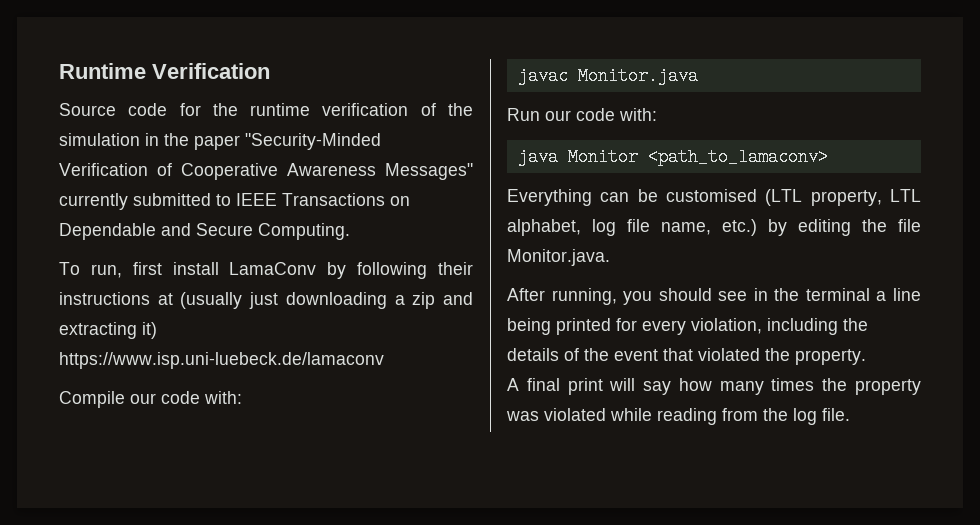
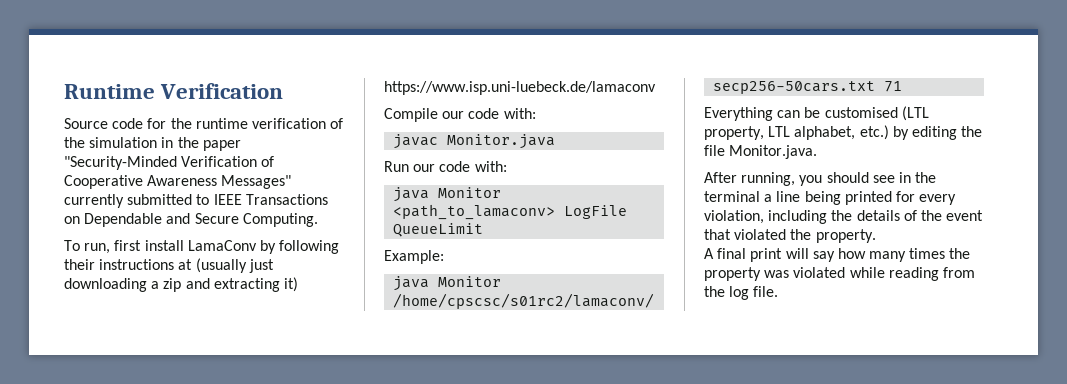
- java Monitor <path_to_lamaconv>
+ java Monitor <path_to_lamaconv> LogFile QueueLimit
+ Example:
+ java Monitor /home/cpscsc/s01rc2/lamaconv/ secp256-50cars.txt 71
- Everything can be customised (LTL property, LTL alphabet, log file name, etc.) by editing the file Monitor.java.
+ Everything can be customised (LTL property, LTL alphabet, etc.) by editing the file Monitor.java.

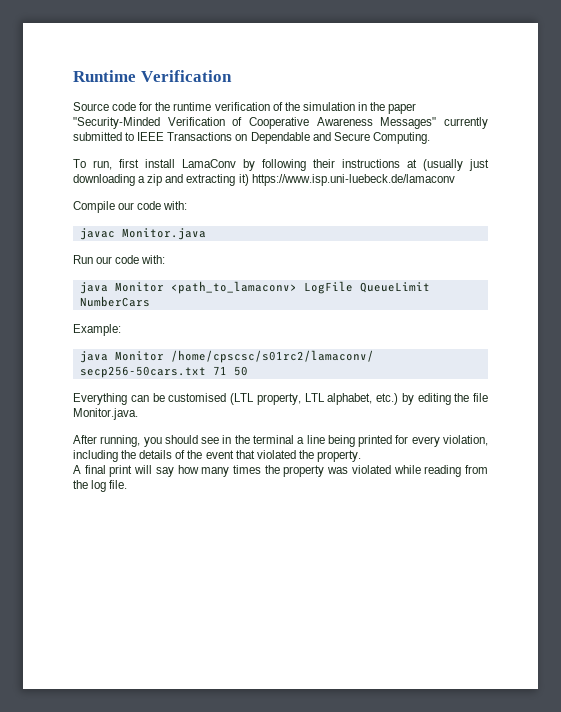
- java Monitor <path_to_lamaconv> LogFile QueueLimit
+ java Monitor <path_to_lamaconv> LogFile QueueLimit NumberCars
- java Monitor /home/cpscsc/s01rc2/lamaconv/ secp256-50cars.txt 71
+ java Monitor /home/cpscsc/s01rc2/lamaconv/ secp256-50cars.txt 71 50

